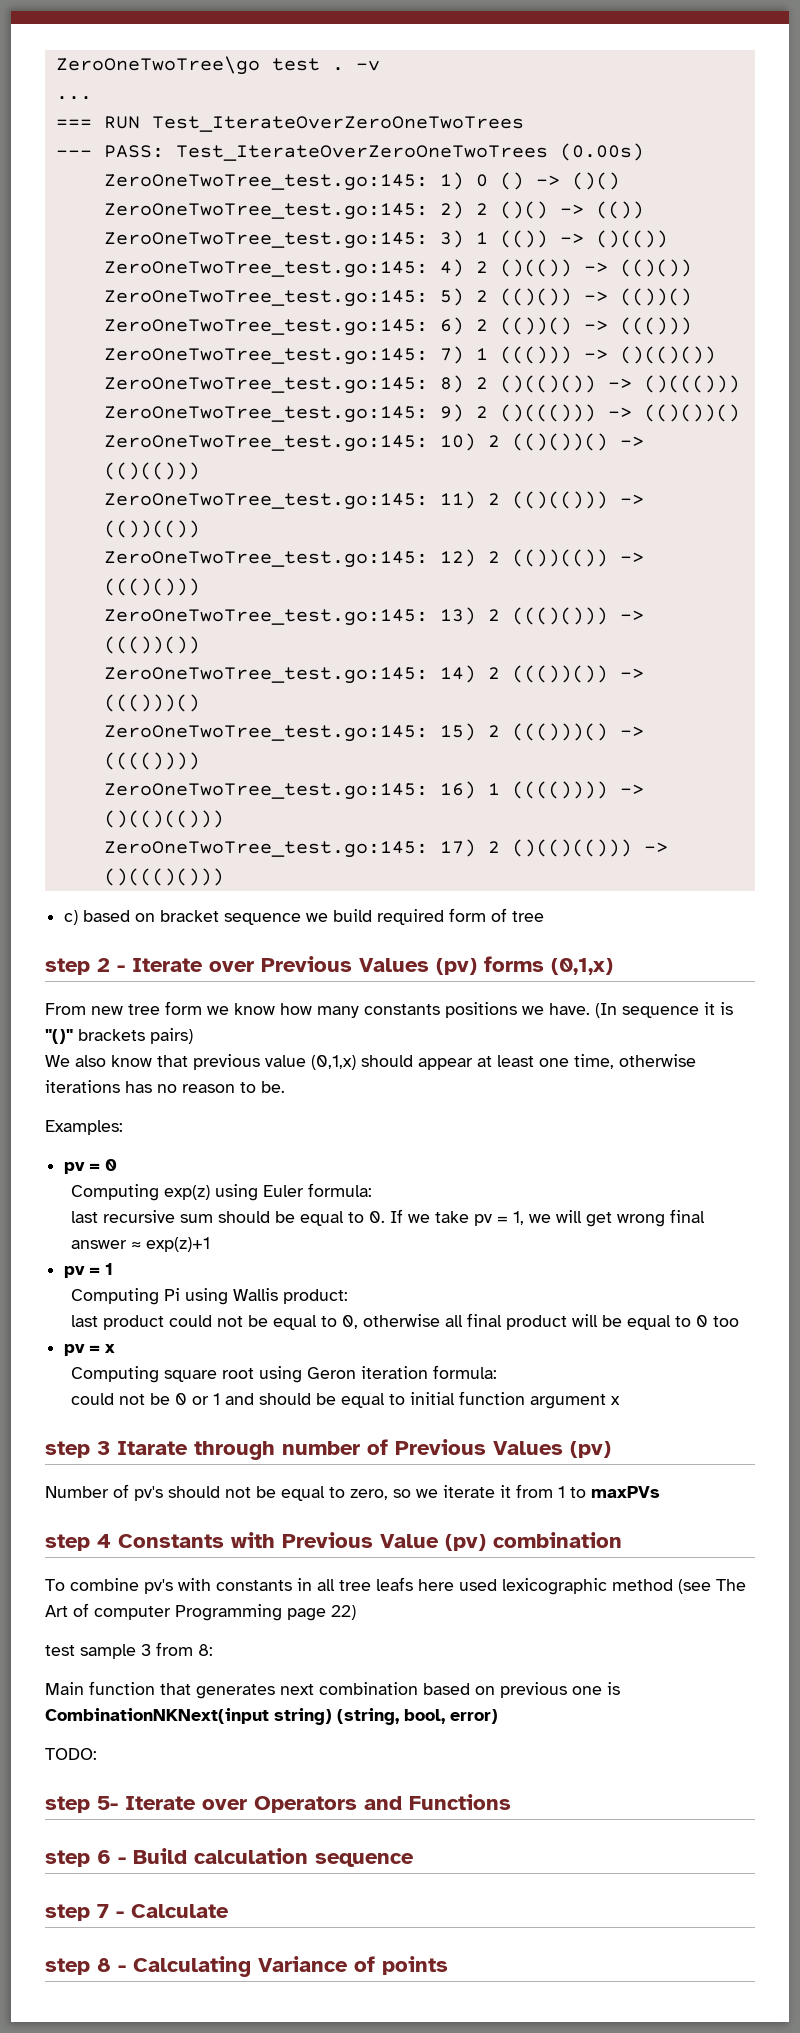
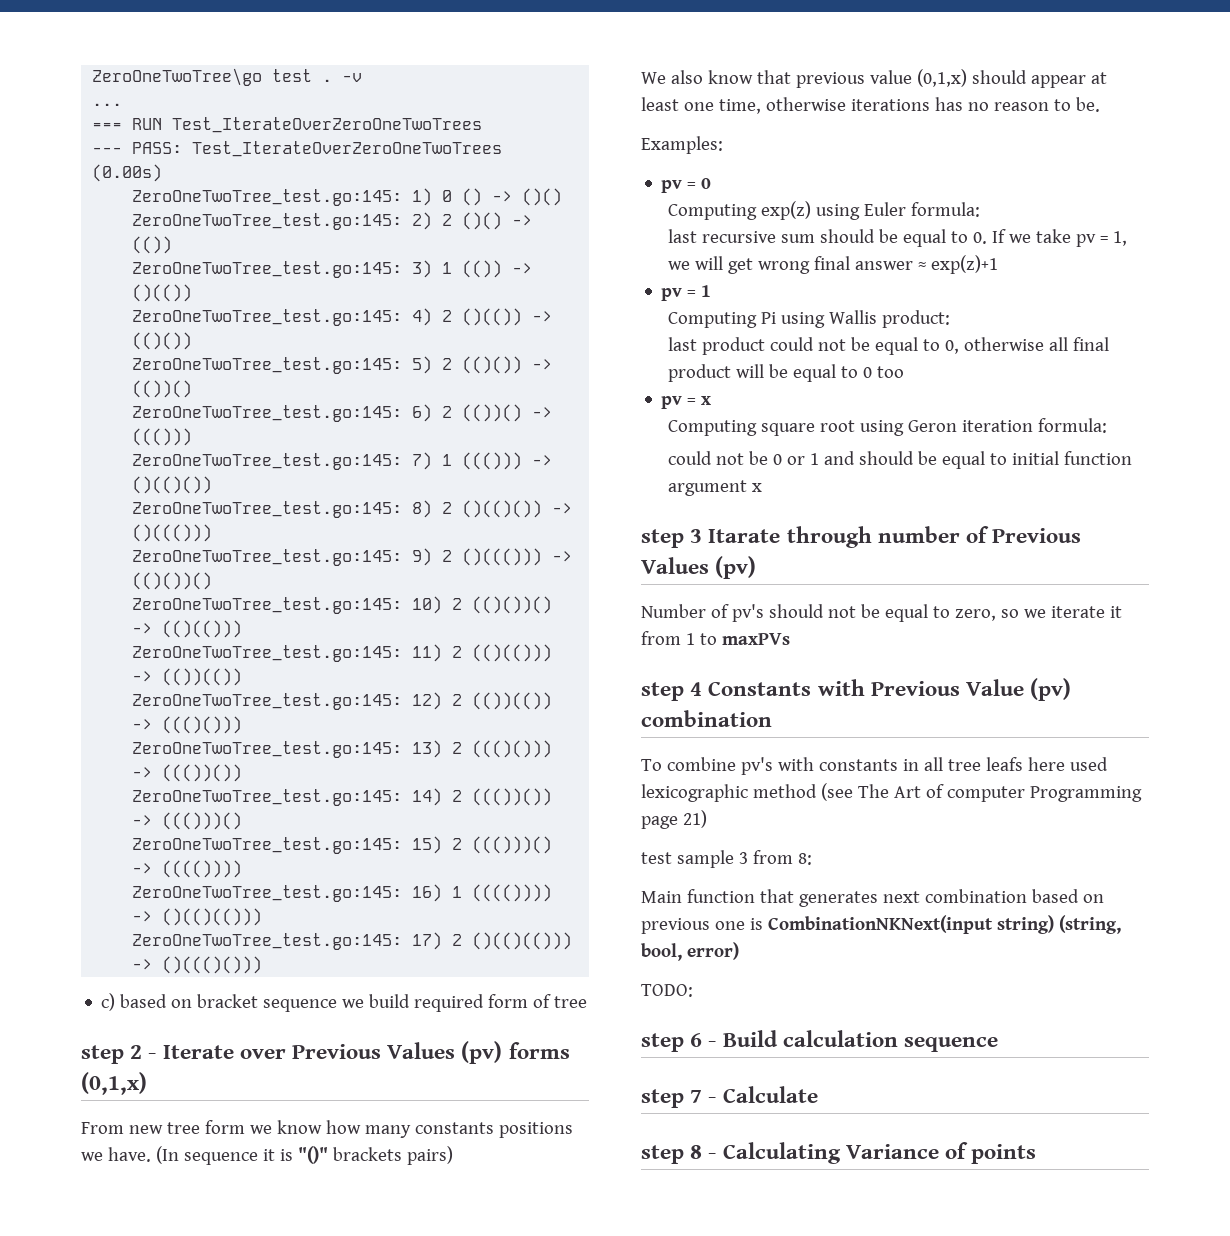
- To combine pv's with constants in all tree leafs here used lexicographic method (see The Art of computer Programming page 22)
+ To combine pv's with constants in all tree leafs here used lexicographic method (see The Art of computer Programming page 21)
- step 5- Iterate over Operators and Functions

